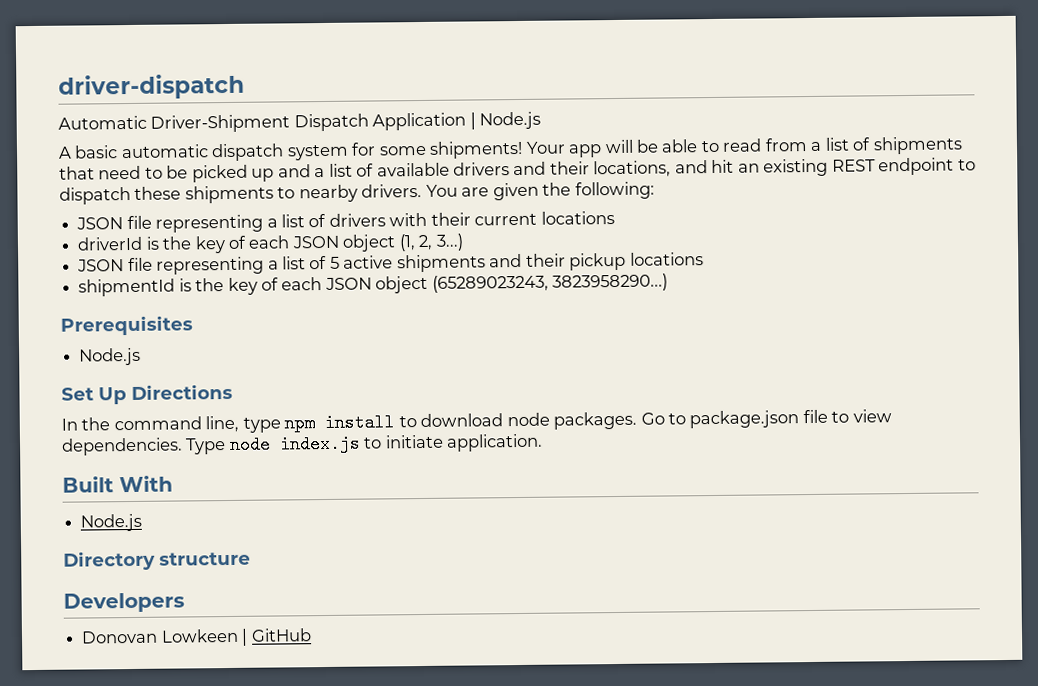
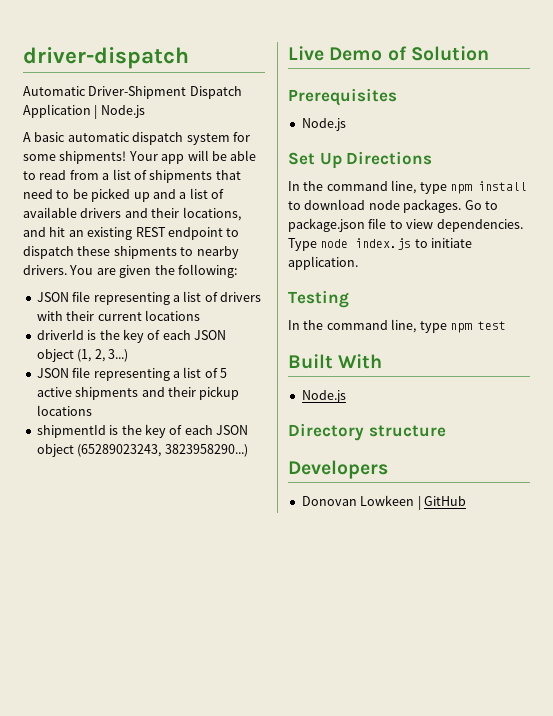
+ Live Demo of Solution
+ Testing
+ In the command line, type npm test

